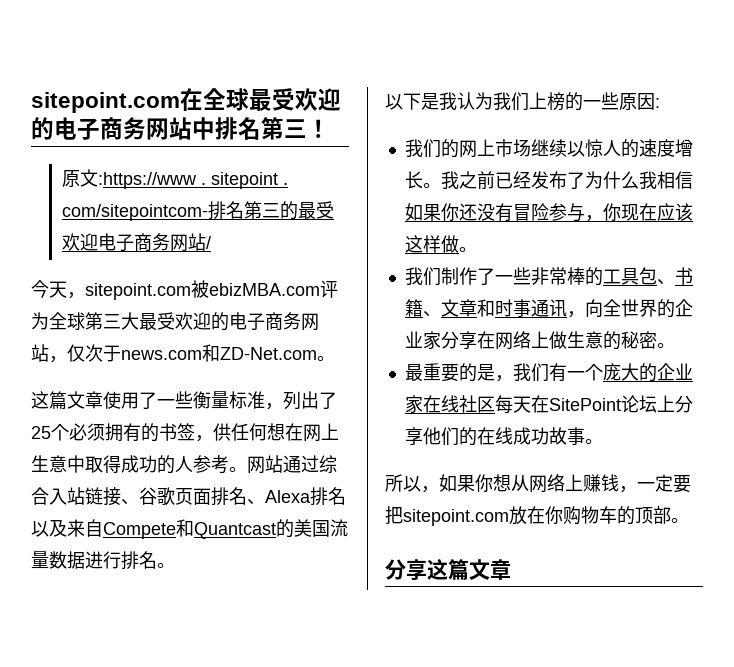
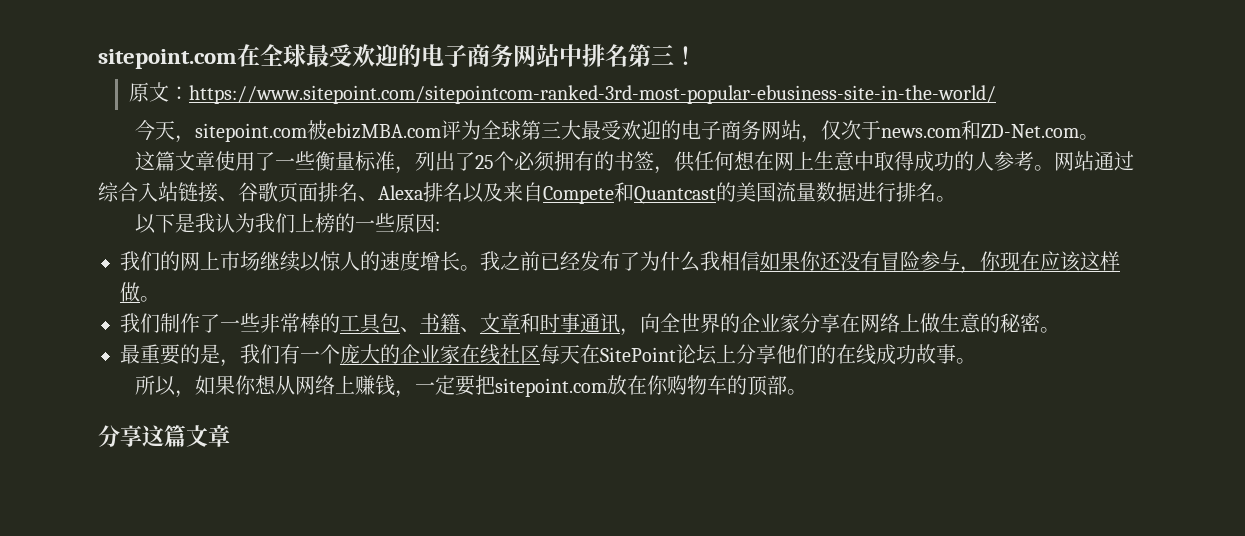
- 原文:https://www . sitepoint . com/sitepointcom-排名第三的最受欢迎电子商务网站/
+ 原文：https://www.sitepoint.com/sitepointcom-ranked-3rd-most-popular-ebusiness-site-in-the-world/

